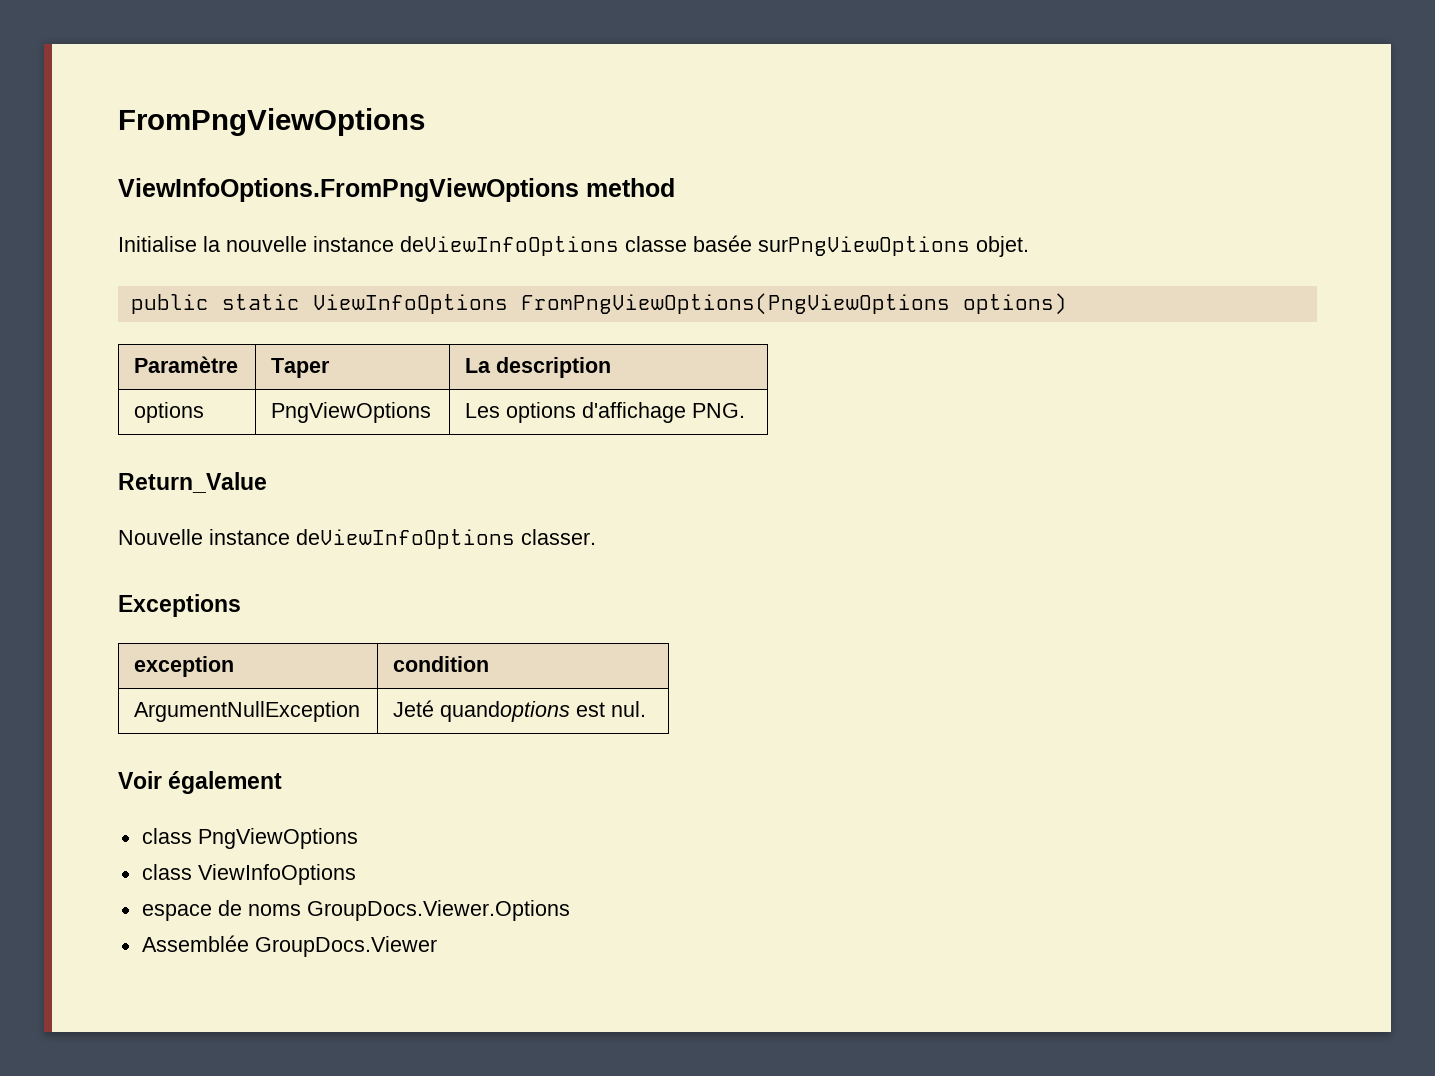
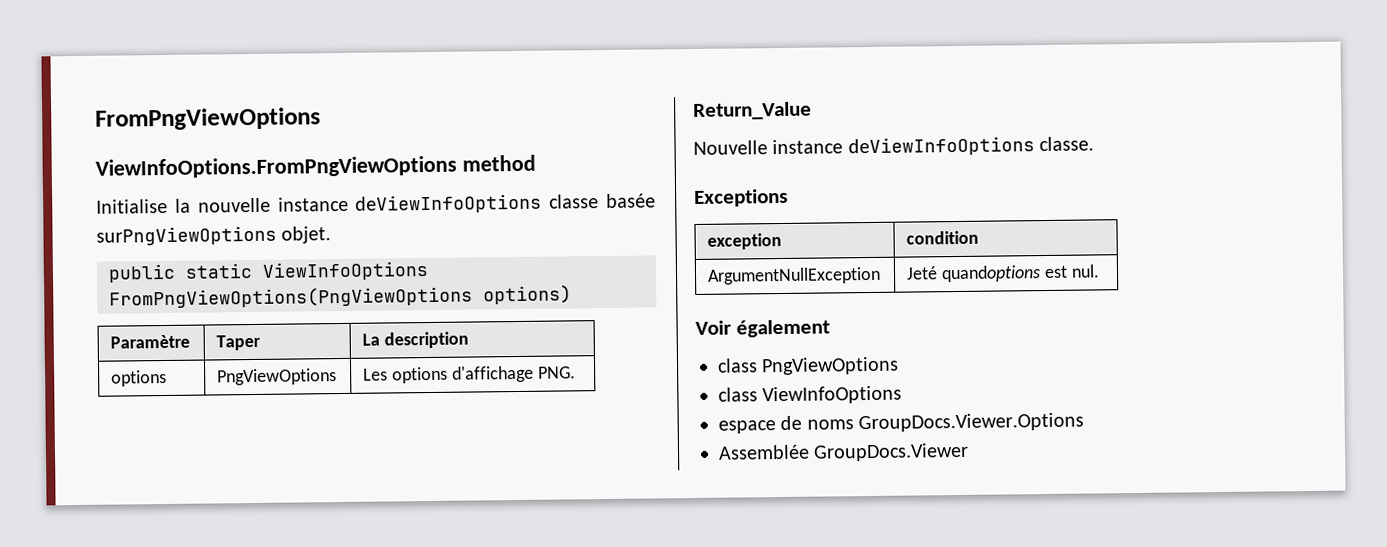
- Nouvelle instance deViewInfoOptions classer.
+ Nouvelle instance deViewInfoOptions classe.

